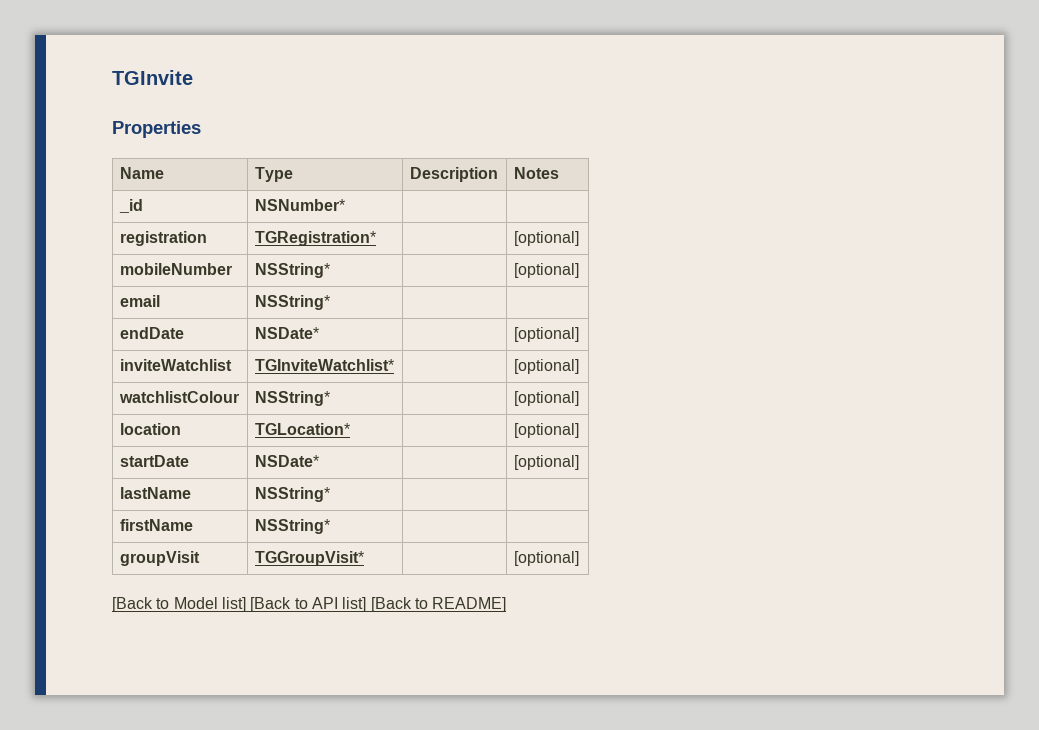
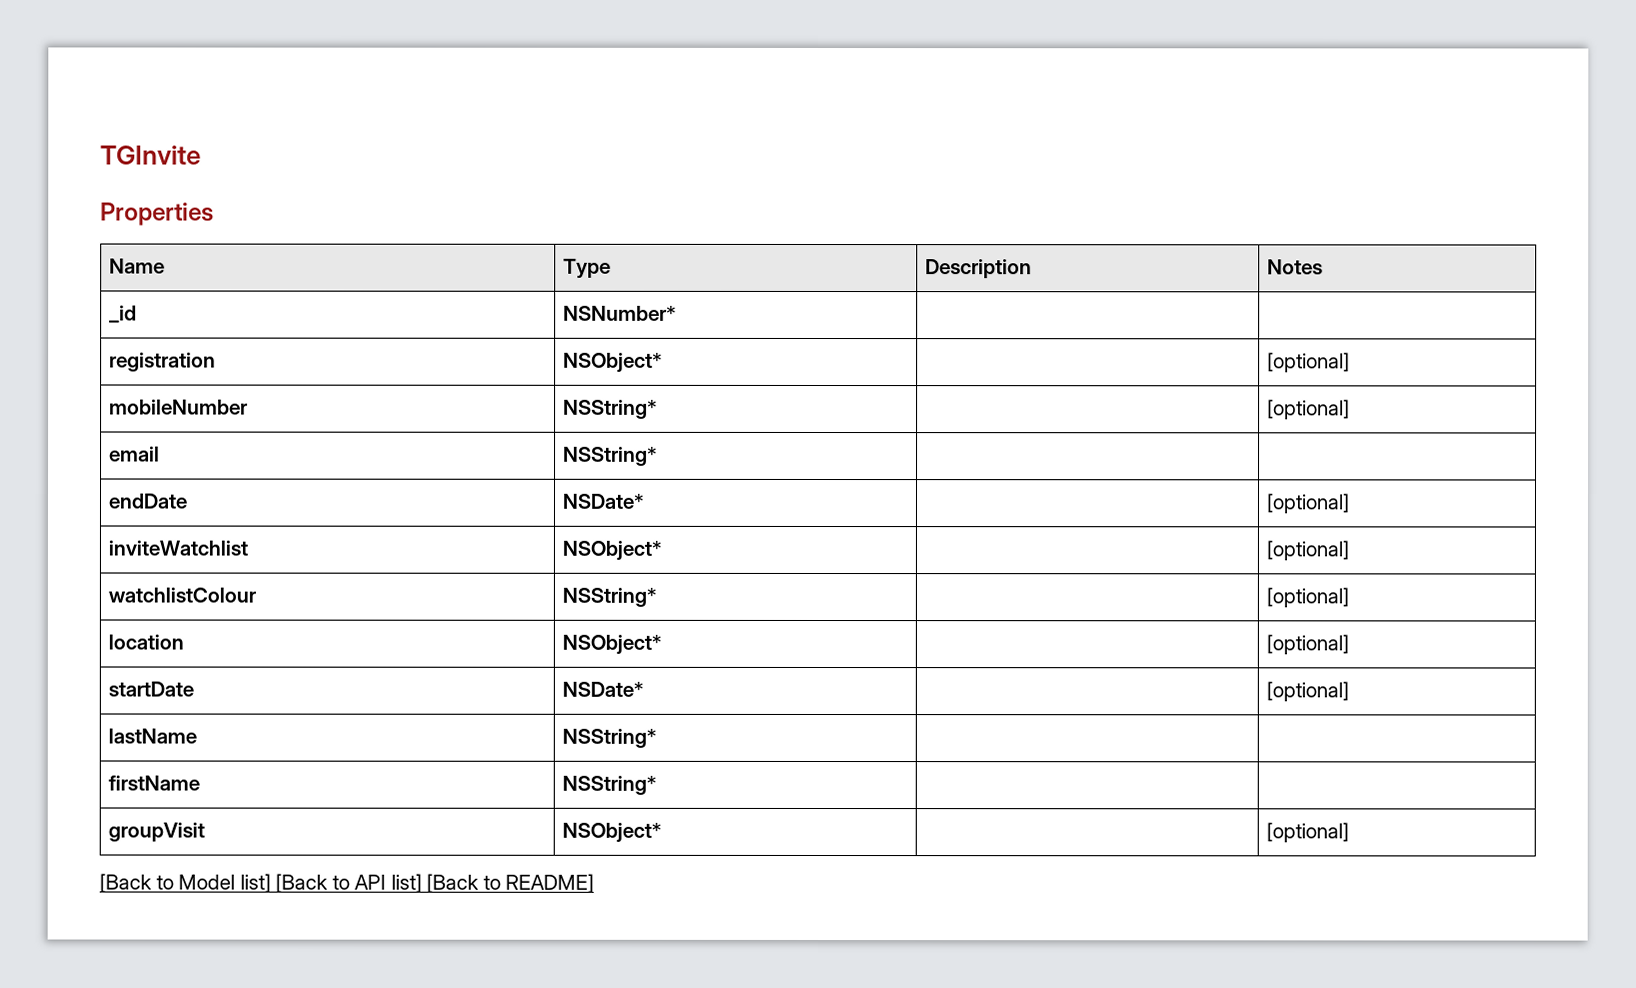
- registration | TGRegistration* | | [optional]
+ registration | NSObject* | | [optional]
- inviteWatchlist | TGInviteWatchlist* | | [optional]
+ inviteWatchlist | NSObject* | | [optional]
- location | TGLocation* | | [optional]
+ location | NSObject* | | [optional]
- groupVisit | TGGroupVisit* | | [optional]
+ groupVisit | NSObject* | | [optional]

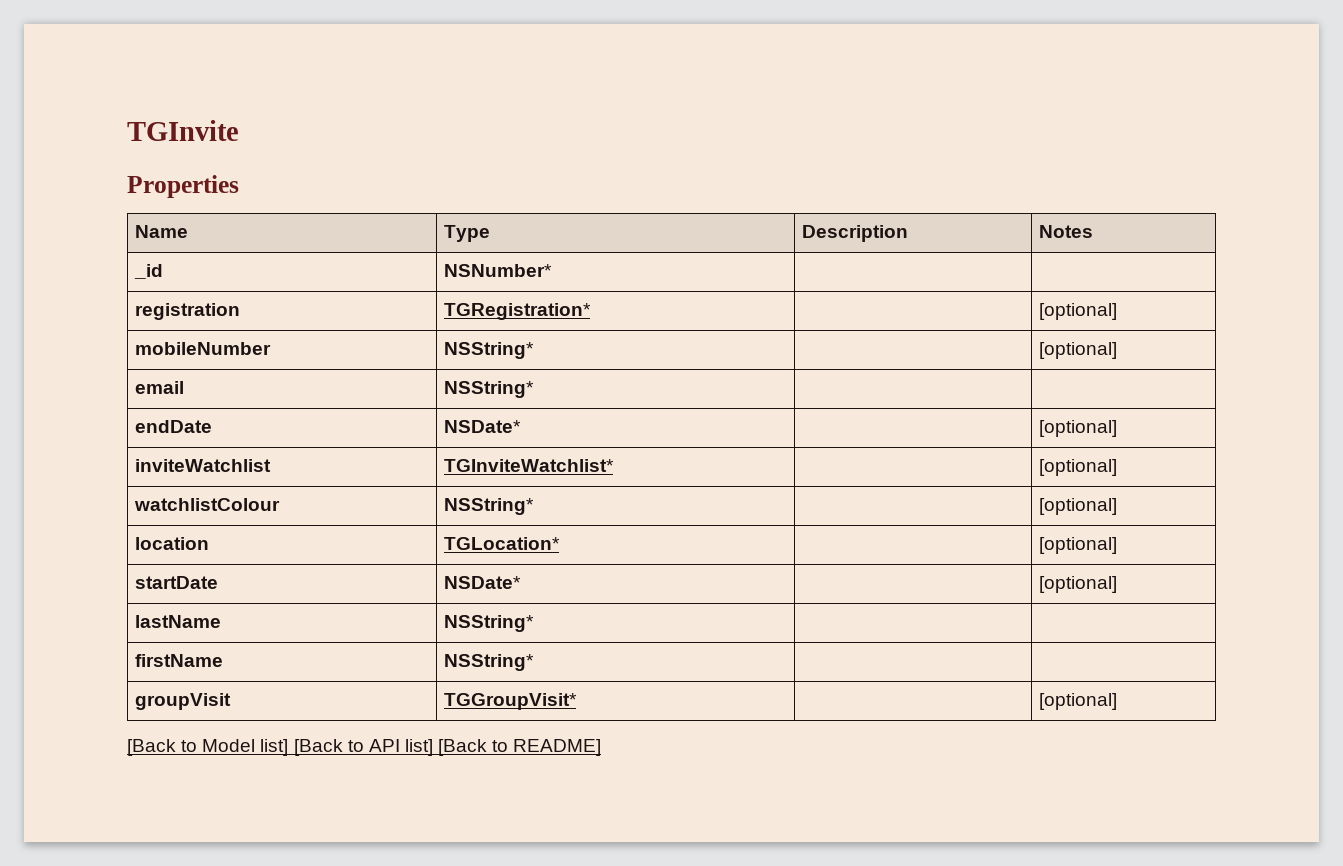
- registration | NSObject* | | [optional]
+ registration | TGRegistration* | | [optional]
- inviteWatchlist | NSObject* | | [optional]
+ inviteWatchlist | TGInviteWatchlist* | | [optional]
- location | NSObject* | | [optional]
+ location | TGLocation* | | [optional]
- groupVisit | NSObject* | | [optional]
+ groupVisit | TGGroupVisit* | | [optional]

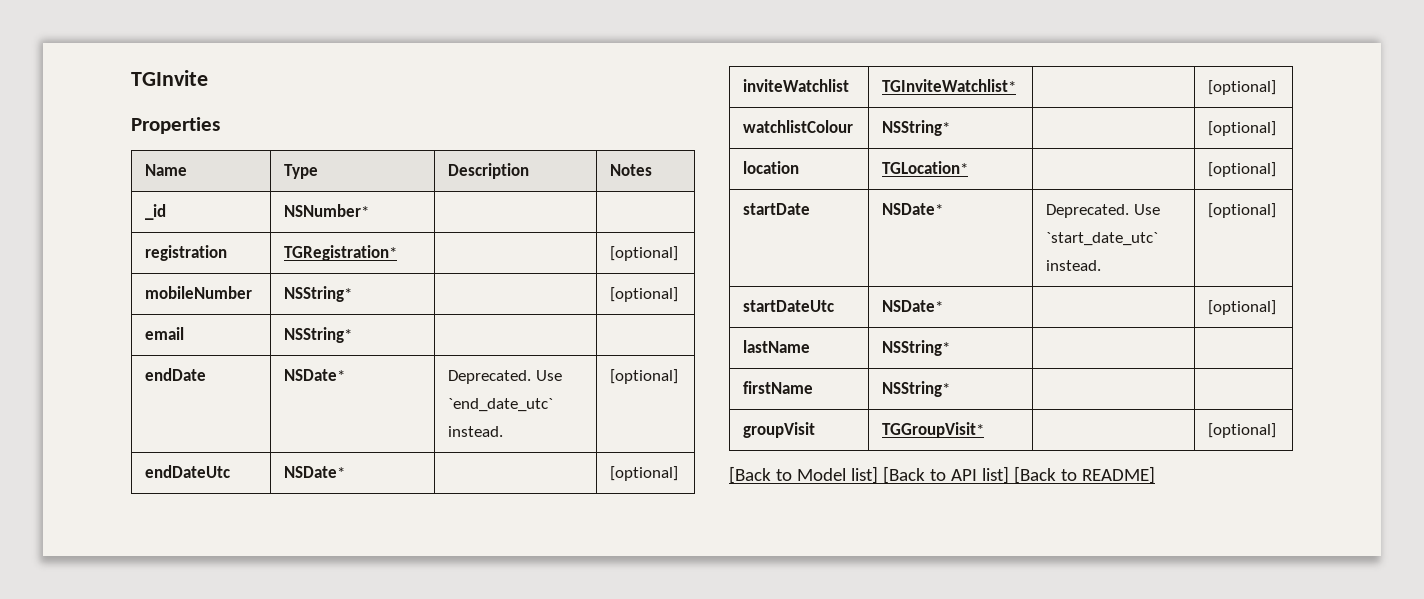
- endDate | NSDate* | | [optional]
+ endDate | NSDate* | Deprecated. Use `end_date_utc` instead. | [optional]
+ endDateUtc | NSDate* | | [optional]
- startDate | NSDate* | | [optional]
+ startDate | NSDate* | Deprecated. Use `start_date_utc` instead. | [optional]
+ startDateUtc | NSDate* | | [optional]

